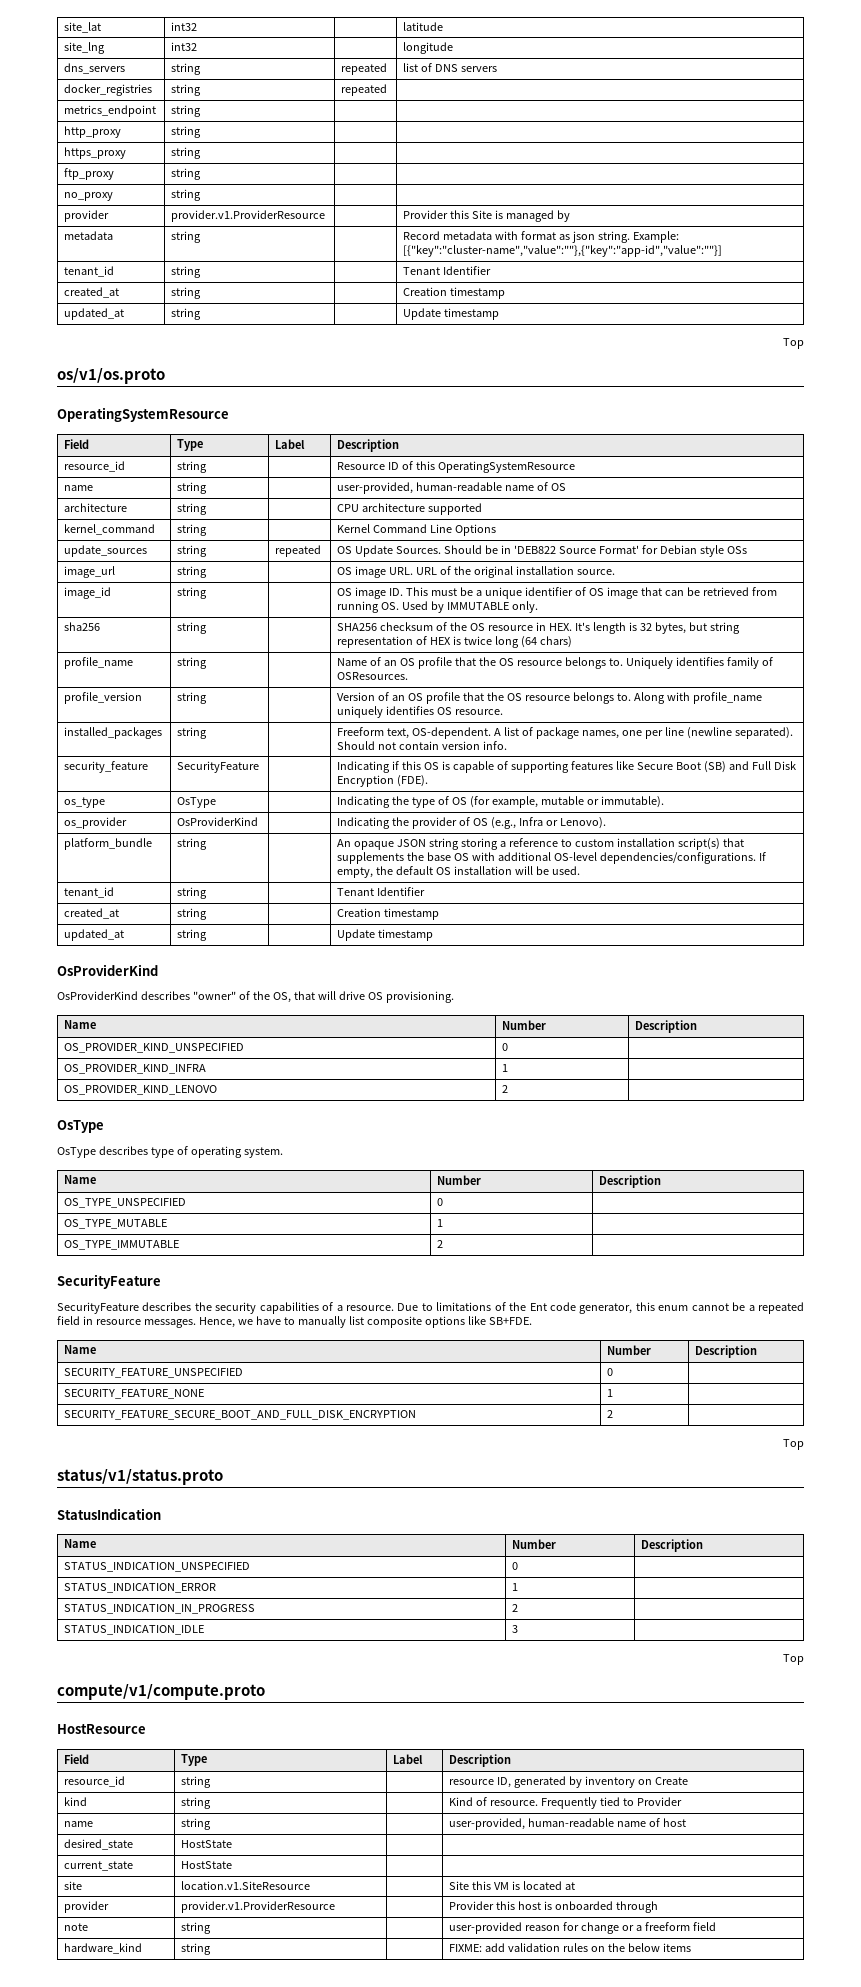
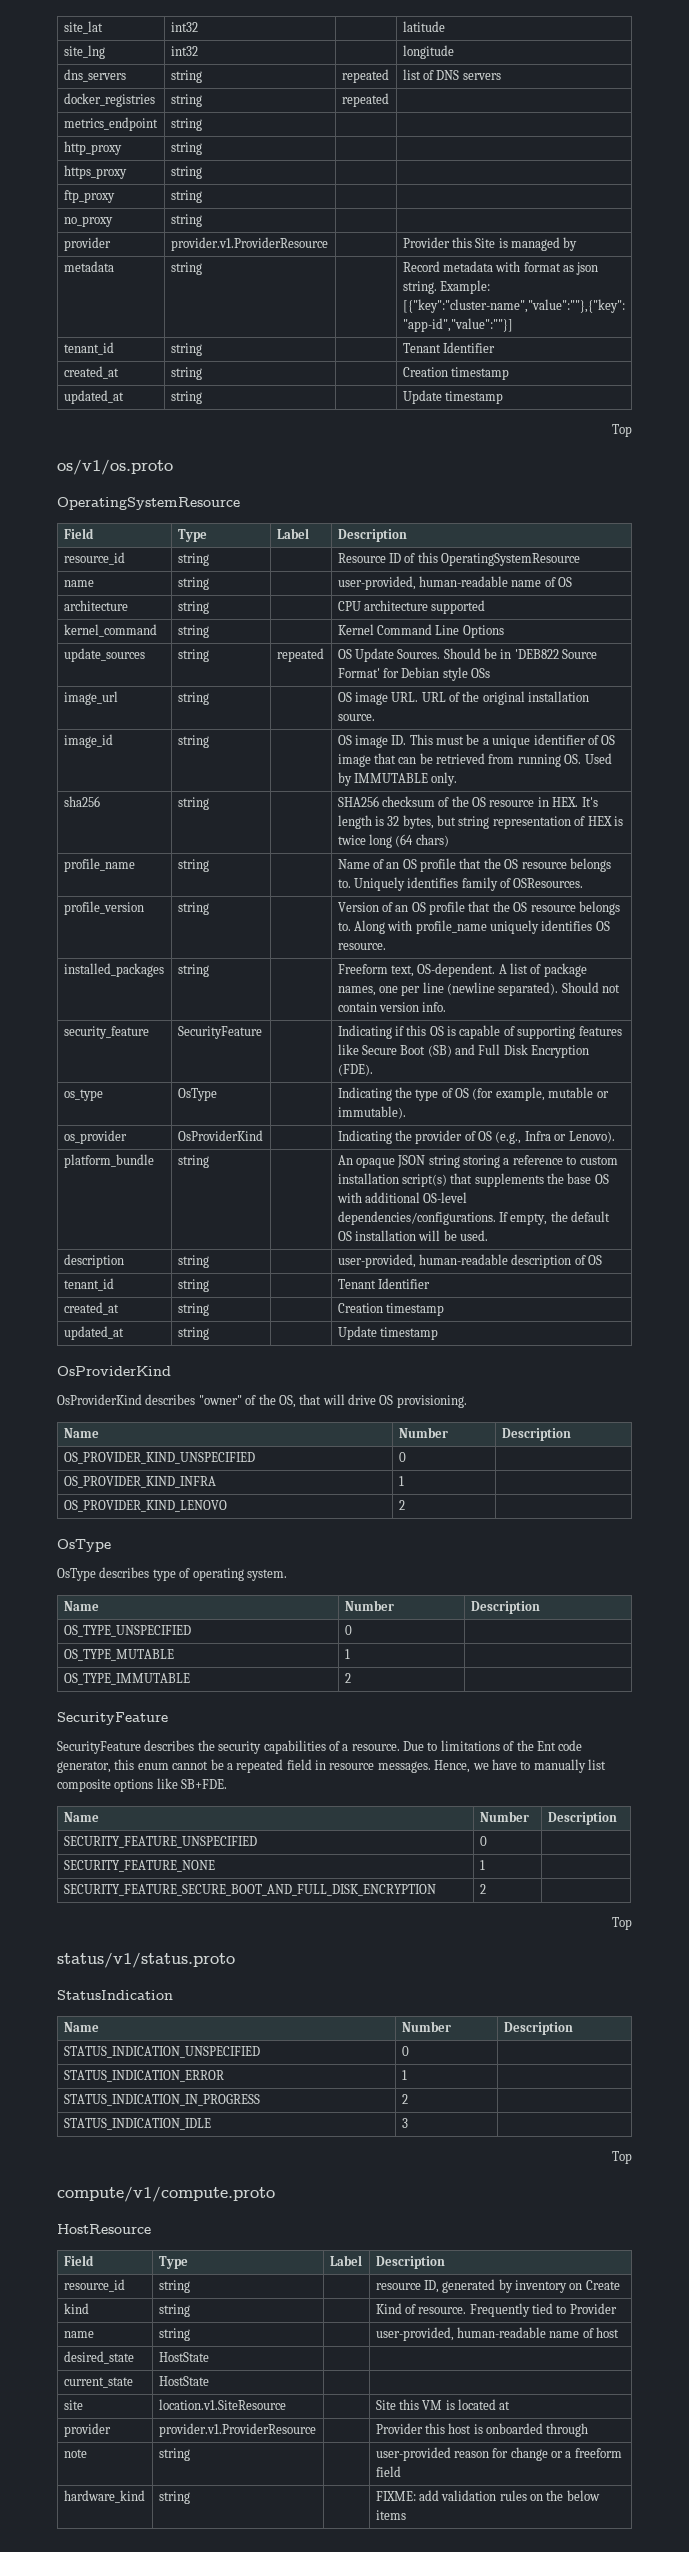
+ description | string | | user-provided, human-readable description of OS

